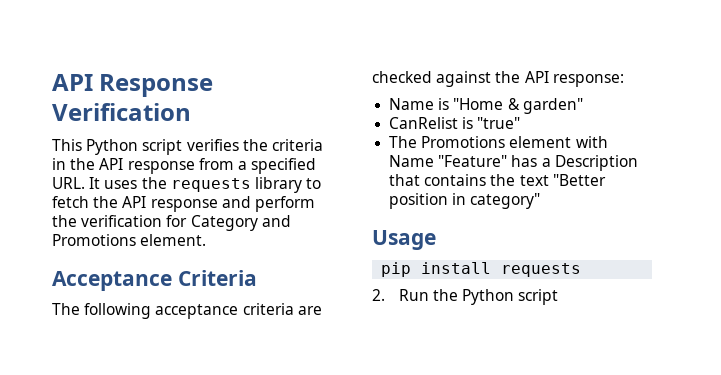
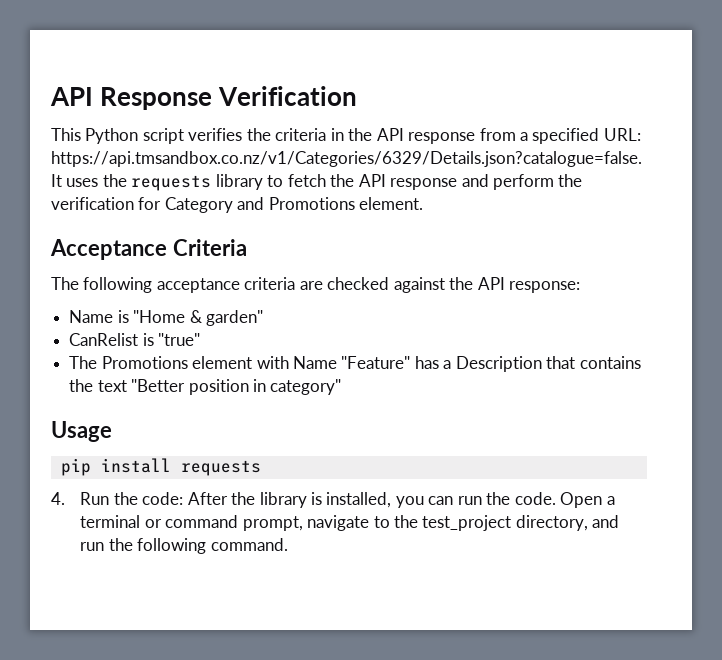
- This Python script verifies the criteria in the API response from a specified URL. It uses the requests library to fetch the API response and perform the verification for Category and Promotions element.
+ This Python script verifies the criteria in the API response from a specified URL: https://api.tmsandbox.co.nz/v1/Categories/6329/Details.json?catalogue=false. It uses the requests library to fetch the API response and perform the verification for Category and Promotions element.
- 2. Run the Python script
+ 4. Run the code: After the library is installed, you can run the code. Open a terminal or command prompt, navigate to the test_project directory, and run the following command.

